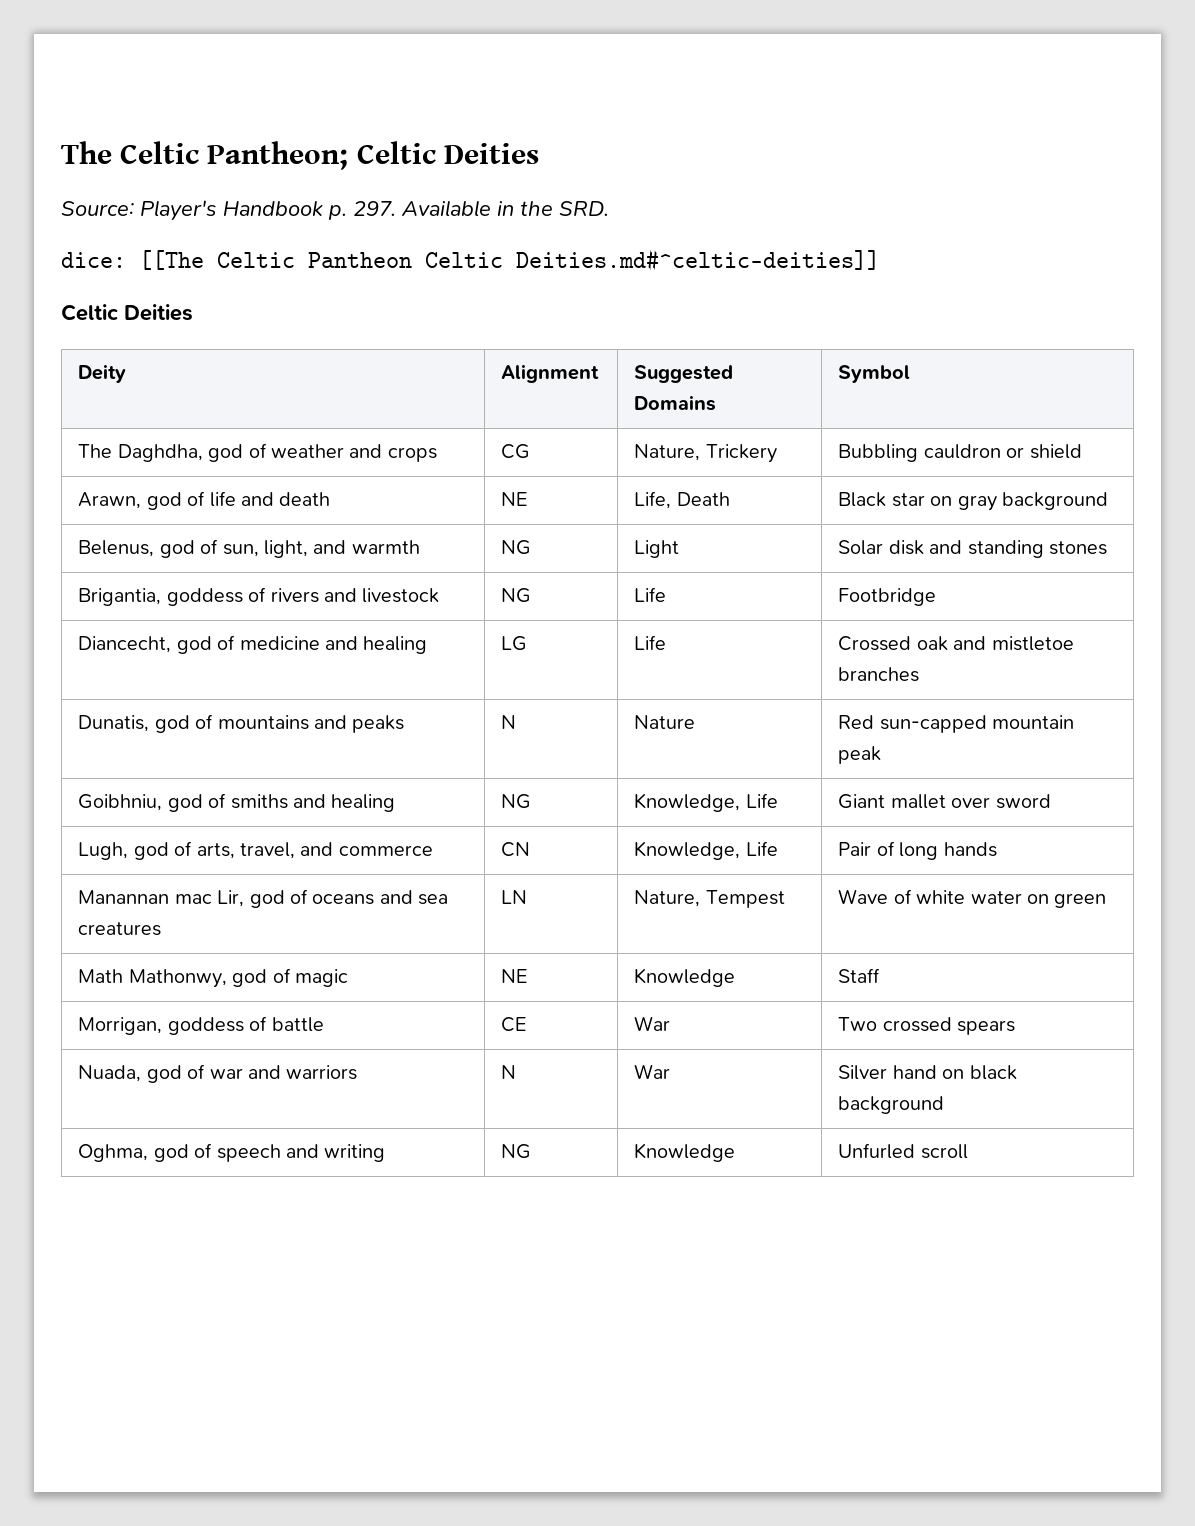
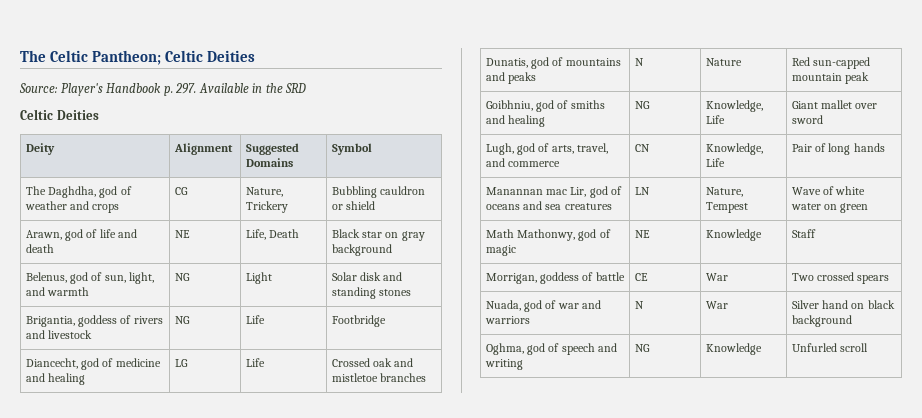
- Source: Player's Handbook p. 297. Available in the SRD.
- dice: [[The Celtic Pantheon Celtic Deities.md#^celtic-deities]]
+ Source: Player's Handbook p. 297. Available in the SRD

